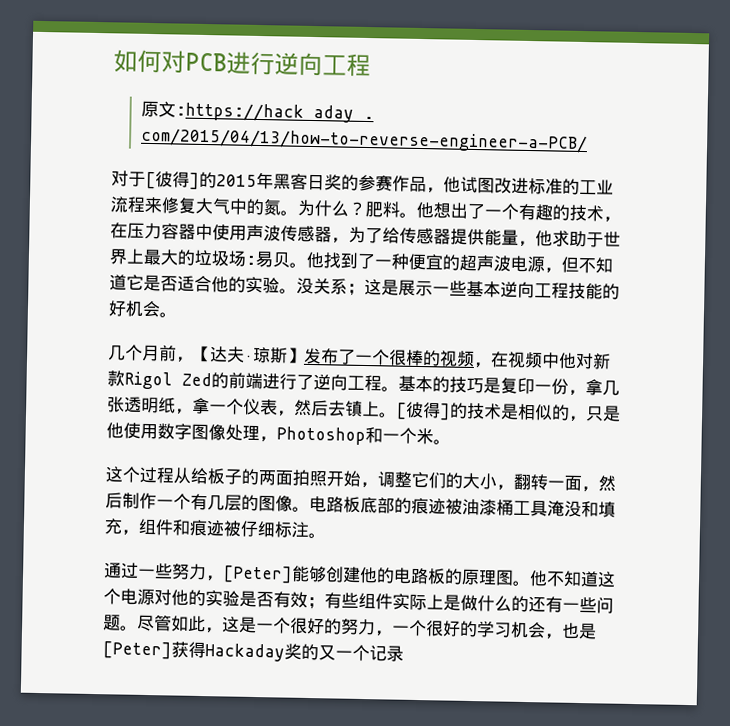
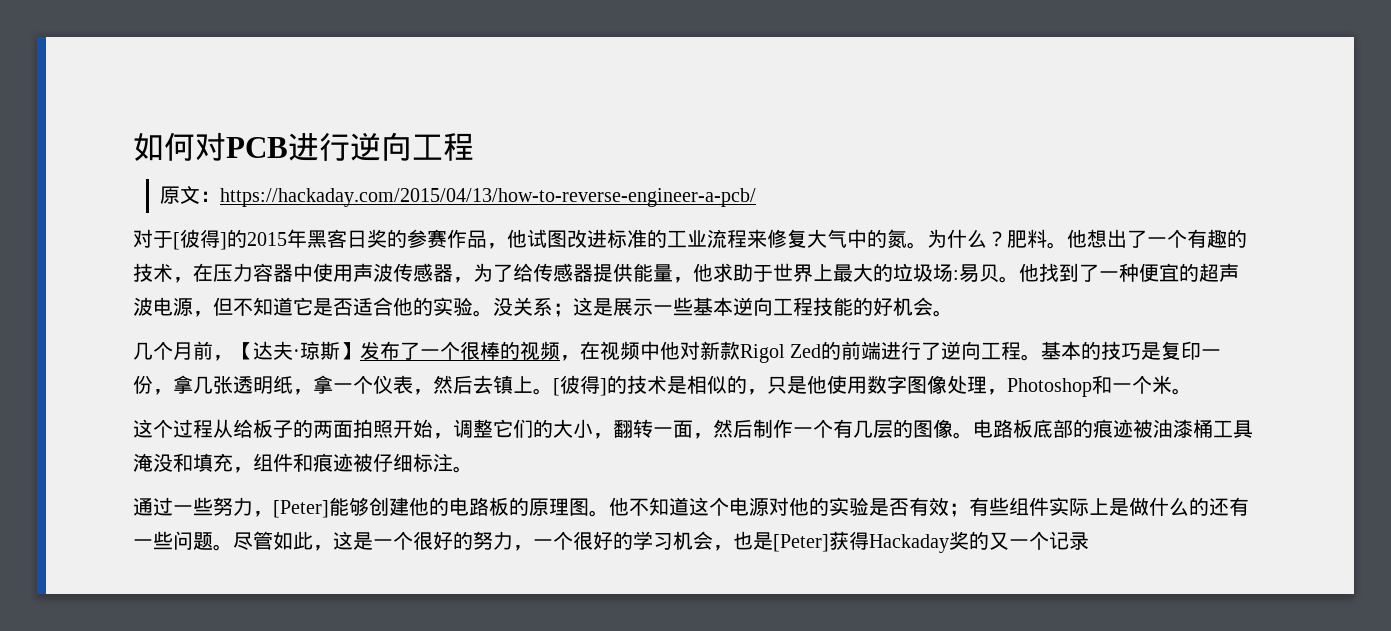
- 原文:https://hack aday . com/2015/04/13/how-to-reverse-engineer-a-PCB/
+ 原文：https://hackaday.com/2015/04/13/how-to-reverse-engineer-a-pcb/

